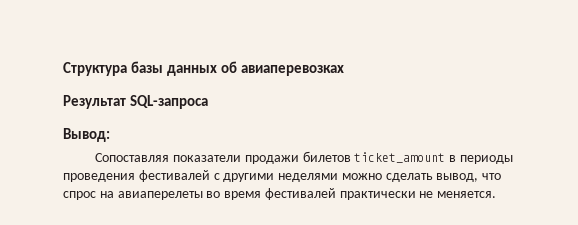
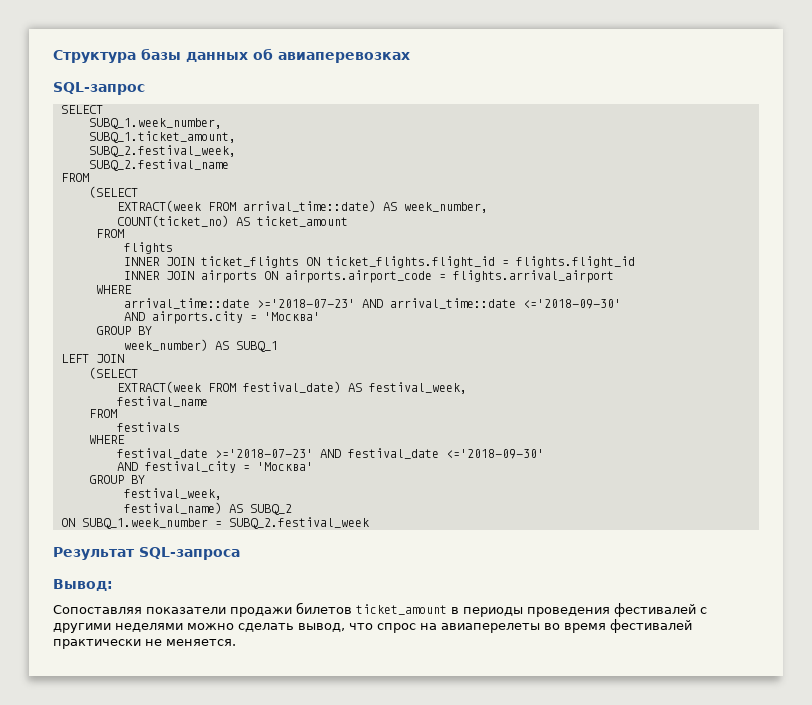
+ SQL-запрос
+ SELECT
+ SUBQ_1.week_number,
+ SUBQ_1.ticket_amount,
+ SUBQ_2.festival_week,
+ SUBQ_2.festival_name
+ FROM
+ (SELECT
+ EXTRACT(week FROM arrival_time::date) AS week_number,
+ COUNT(ticket_no) AS ticket_amount
+ FROM
+ flights
+ INNER JOIN ticket_flights ON ticket_flights.flight_id = flights.flight_id
+ INNER JOIN airports ON airports.airport_code = flights.arrival_airport
+ WHERE
+ arrival_time::date >='2018-07-23' AND arrival_time::date <='2018-09-30'
+ AND airports.city = 'Москва'
+ GROUP BY
+ week_number) AS SUBQ_1
+ LEFT JOIN
+ (SELECT
+ EXTRACT(week FROM festival_date) AS festival_week,
+ festival_name
+ FROM
+ festivals
+ WHERE
+ festival_date >='2018-07-23' AND festival_date <='2018-09-30'
+ AND festival_city = 'Москва'
+ GROUP BY
+ festival_week,
+ festival_name) AS SUBQ_2
+ ON SUBQ_1.week_number = SUBQ_2.festival_week

